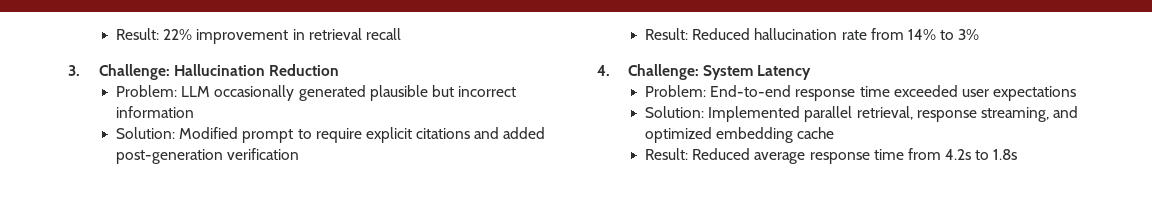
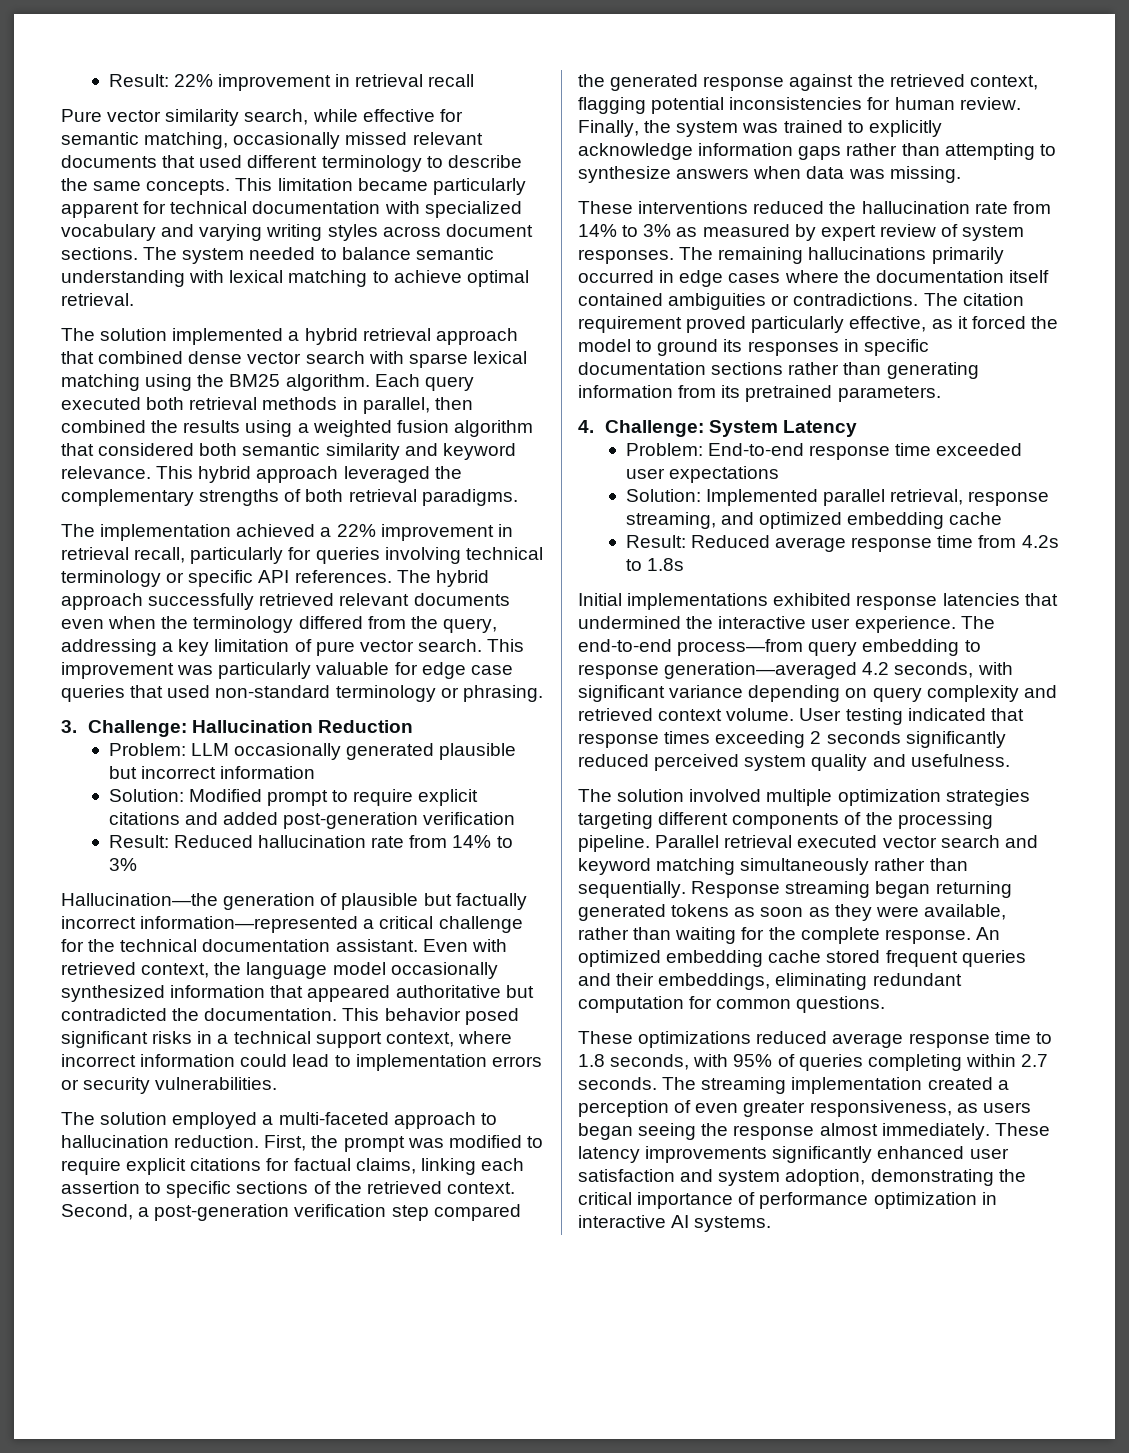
+ Pure vector similarity search, while effective for semantic matching, occasionally missed relevant documents that used different terminology to describe the same concepts. This limitation became particularly apparent for technical documentation with specialized vocabulary and varying writing styles across document sections. The system needed to balance semantic understanding with lexical matching to achieve optimal retrieval.
+ The solution implemented a hybrid retrieval approach that combined dense vector search with sparse lexical matching using the BM25 algorithm. Each query executed both retrieval methods in parallel, then combined the results using a weighted fusion algorithm that considered both semantic similarity and keyword relevance. This hybrid approach leveraged the complementary strengths of both retrieval paradigms.
+ The implementation achieved a 22% improvement in retrieval recall, particularly for queries involving technical terminology or specific API references. The hybrid approach successfully retrieved relevant documents even when the terminology differed from the query, addressing a key limitation of pure vector search. This improvement was particularly valuable for edge case queries that used non-standard terminology or phrasing.
+ Hallucination—the generation of plausible but factually incorrect information—represented a critical challenge for the technical documentation assistant. Even with retrieved context, the language model occasionally synthesized information that appeared authoritative but contradicted the documentation. This behavior posed significant risks in a technical support context, where incorrect information could lead to implementation errors or security vulnerabilities.
+ The solution employed a multi-faceted approach to hallucination reduction. First, the prompt was modified to require explicit citations for factual claims, linking each assertion to specific sections of the retrieved context. Second, a post-generation verification step compared the generated response against the retrieved context, flagging potential inconsistencies for human review. Finally, the system was trained to explicitly acknowledge information gaps rather than attempting to synthesize answers when data was missing.
+ These interventions reduced the hallucination rate from 14% to 3% as measured by expert review of system responses. The remaining hallucinations primarily occurred in edge cases where the documentation itself contained ambiguities or contradictions. The citation requirement proved particularly effective, as it forced the model to ground its responses in specific documentation sections rather than generating information from its pretrained parameters.
+ Initial implementations exhibited response latencies that undermined the interactive user experience. The end-to-end process—from query embedding to response generation—averaged 4.2 seconds, with significant variance depending on query complexity and retrieved context volume. User testing indicated that response times exceeding 2 seconds significantly reduced perceived system quality and usefulness.
+ The solution involved multiple optimization strategies targeting different components of the processing pipeline. Parallel retrieval executed vector search and keyword matching simultaneously rather than sequentially. Response streaming began returning generated tokens as soon as they were available, rather than waiting for the complete response. An optimized embedding cache stored frequent queries and their embeddings, eliminating redundant computation for common questions.
+ These optimizations reduced average response time to 1.8 seconds, with 95% of queries completing within 2.7 seconds. The streaming implementation created a perception of even greater responsiveness, as users began seeing the response almost immediately. These latency improvements significantly enhanced user satisfaction and system adoption, demonstrating the critical importance of performance optimization in interactive AI systems.

